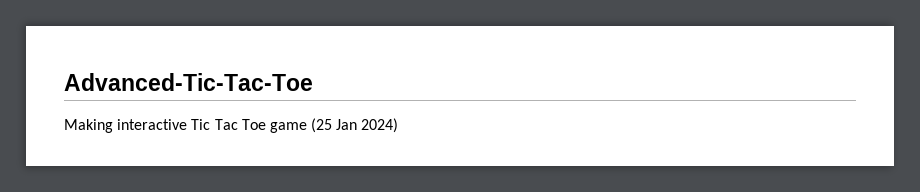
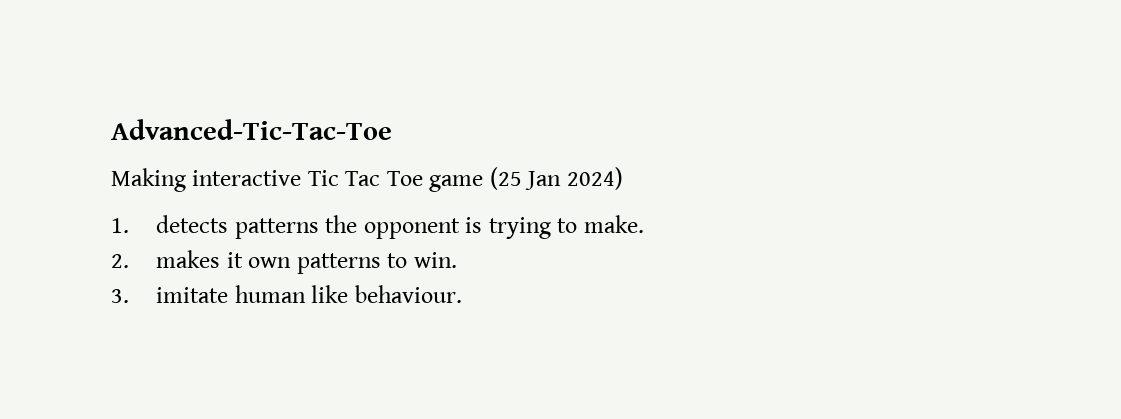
+ 1. detects patterns the opponent is trying to make.
+ 2. makes it own patterns to win.
+ 3. imitate human like behaviour.

